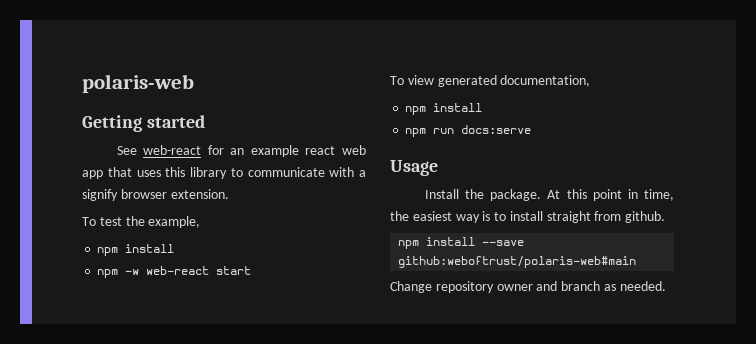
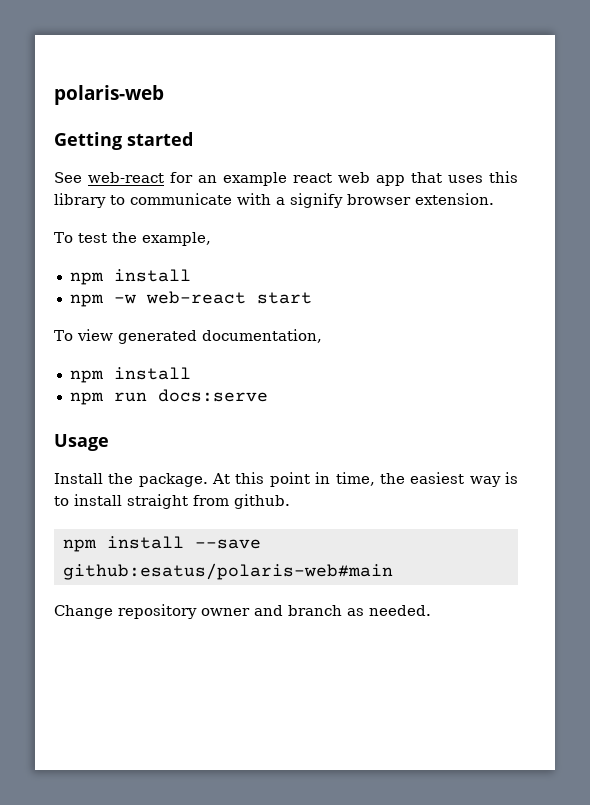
- npm install --save github:weboftrust/polaris-web#main
+ npm install --save github:esatus/polaris-web#main

